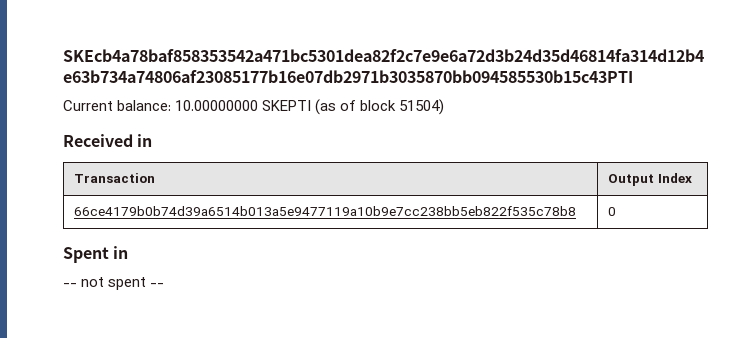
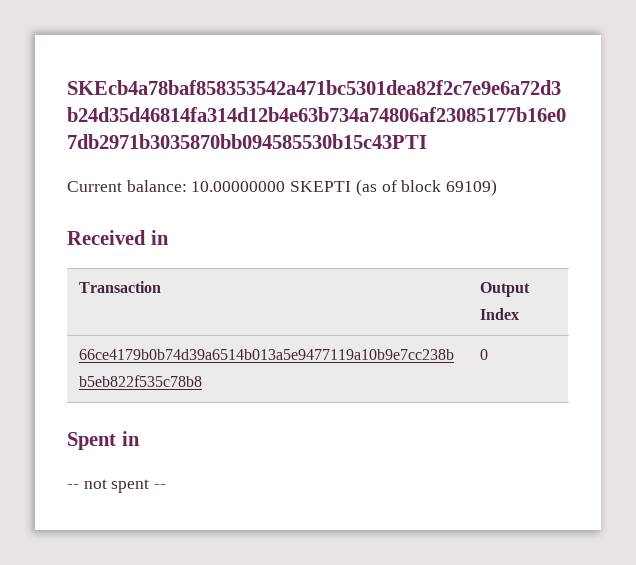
- Current balance: 10.00000000 SKEPTI (as of block 51504)
+ Current balance: 10.00000000 SKEPTI (as of block 69109)

